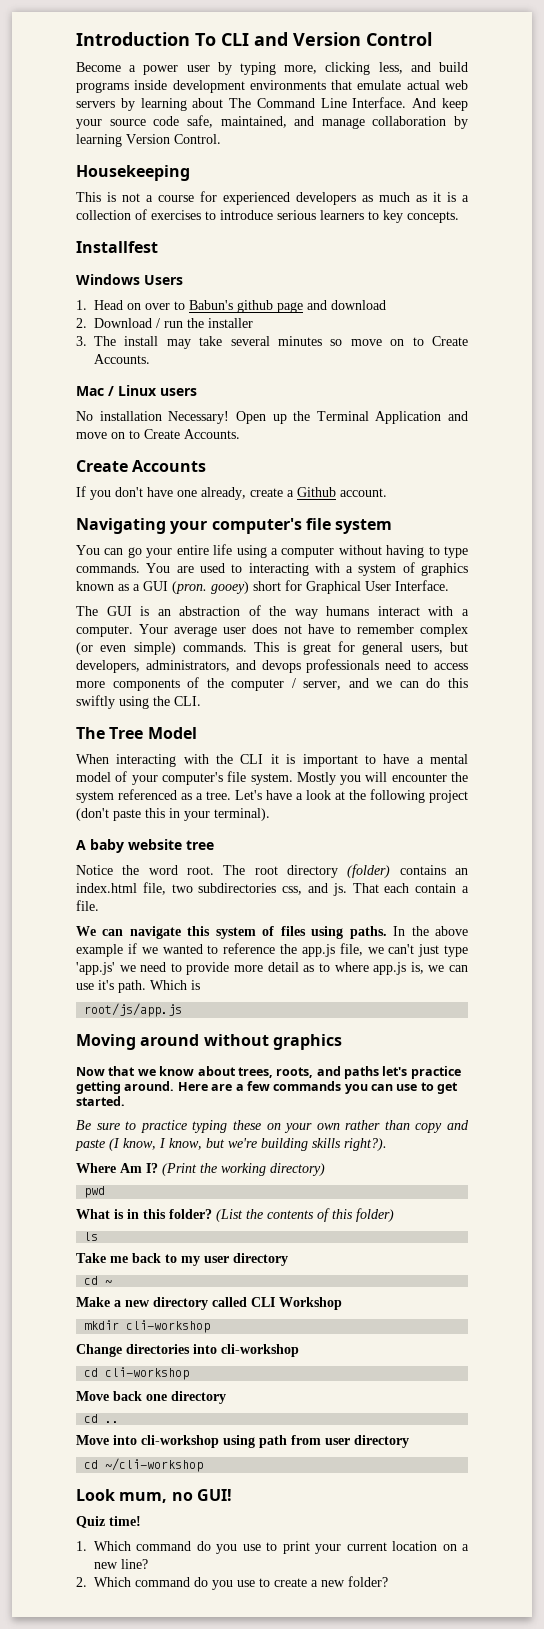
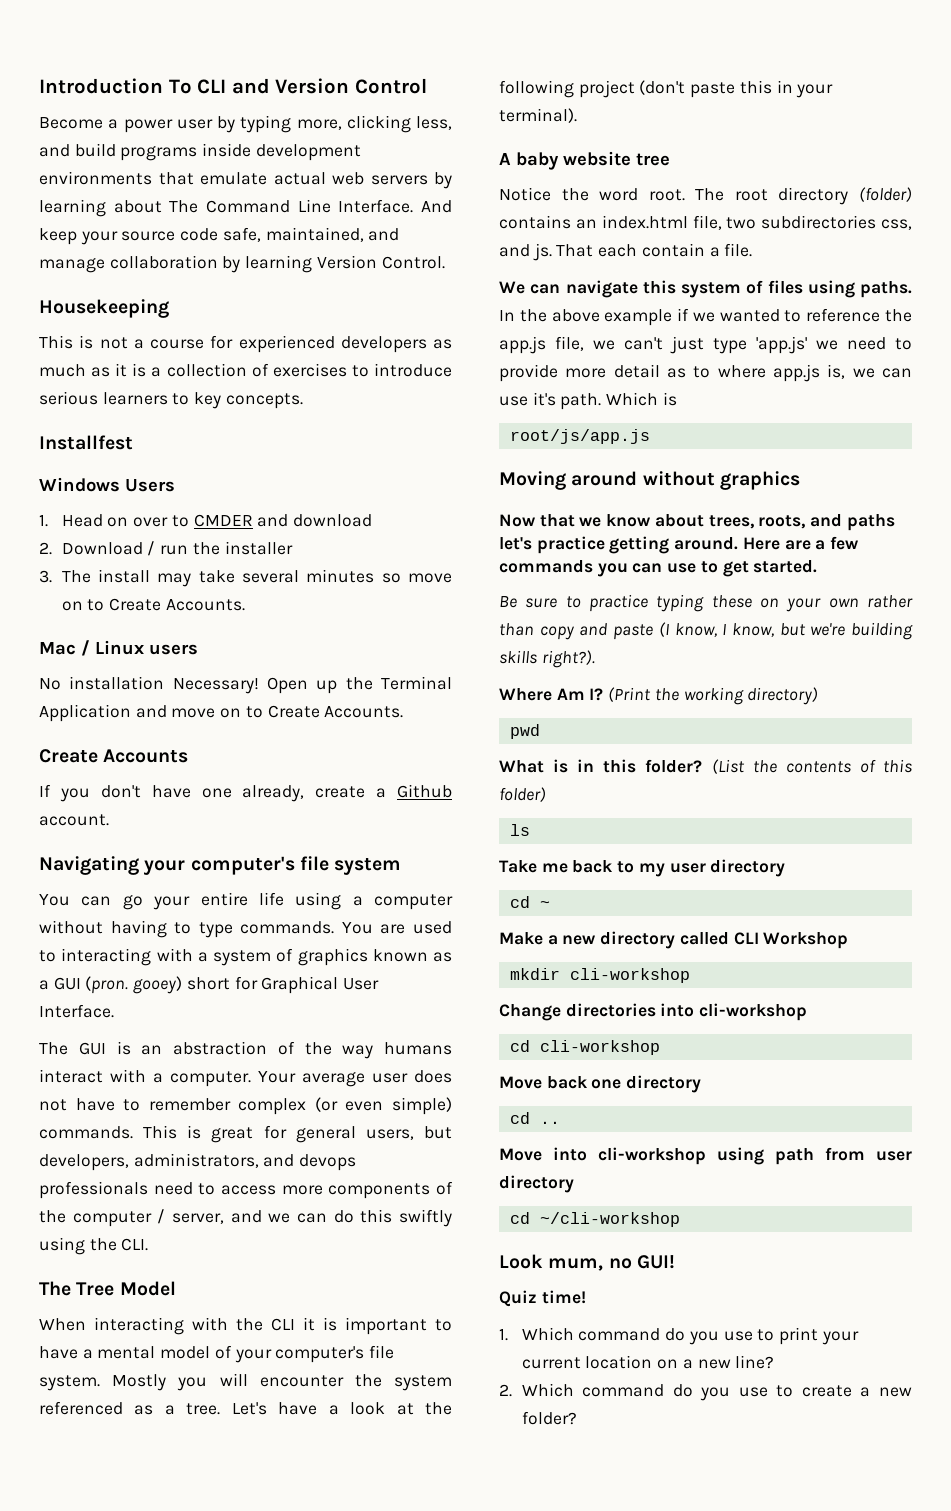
- 1. Head on over to Babun's github page and download
+ 1. Head on over to CMDER and download

